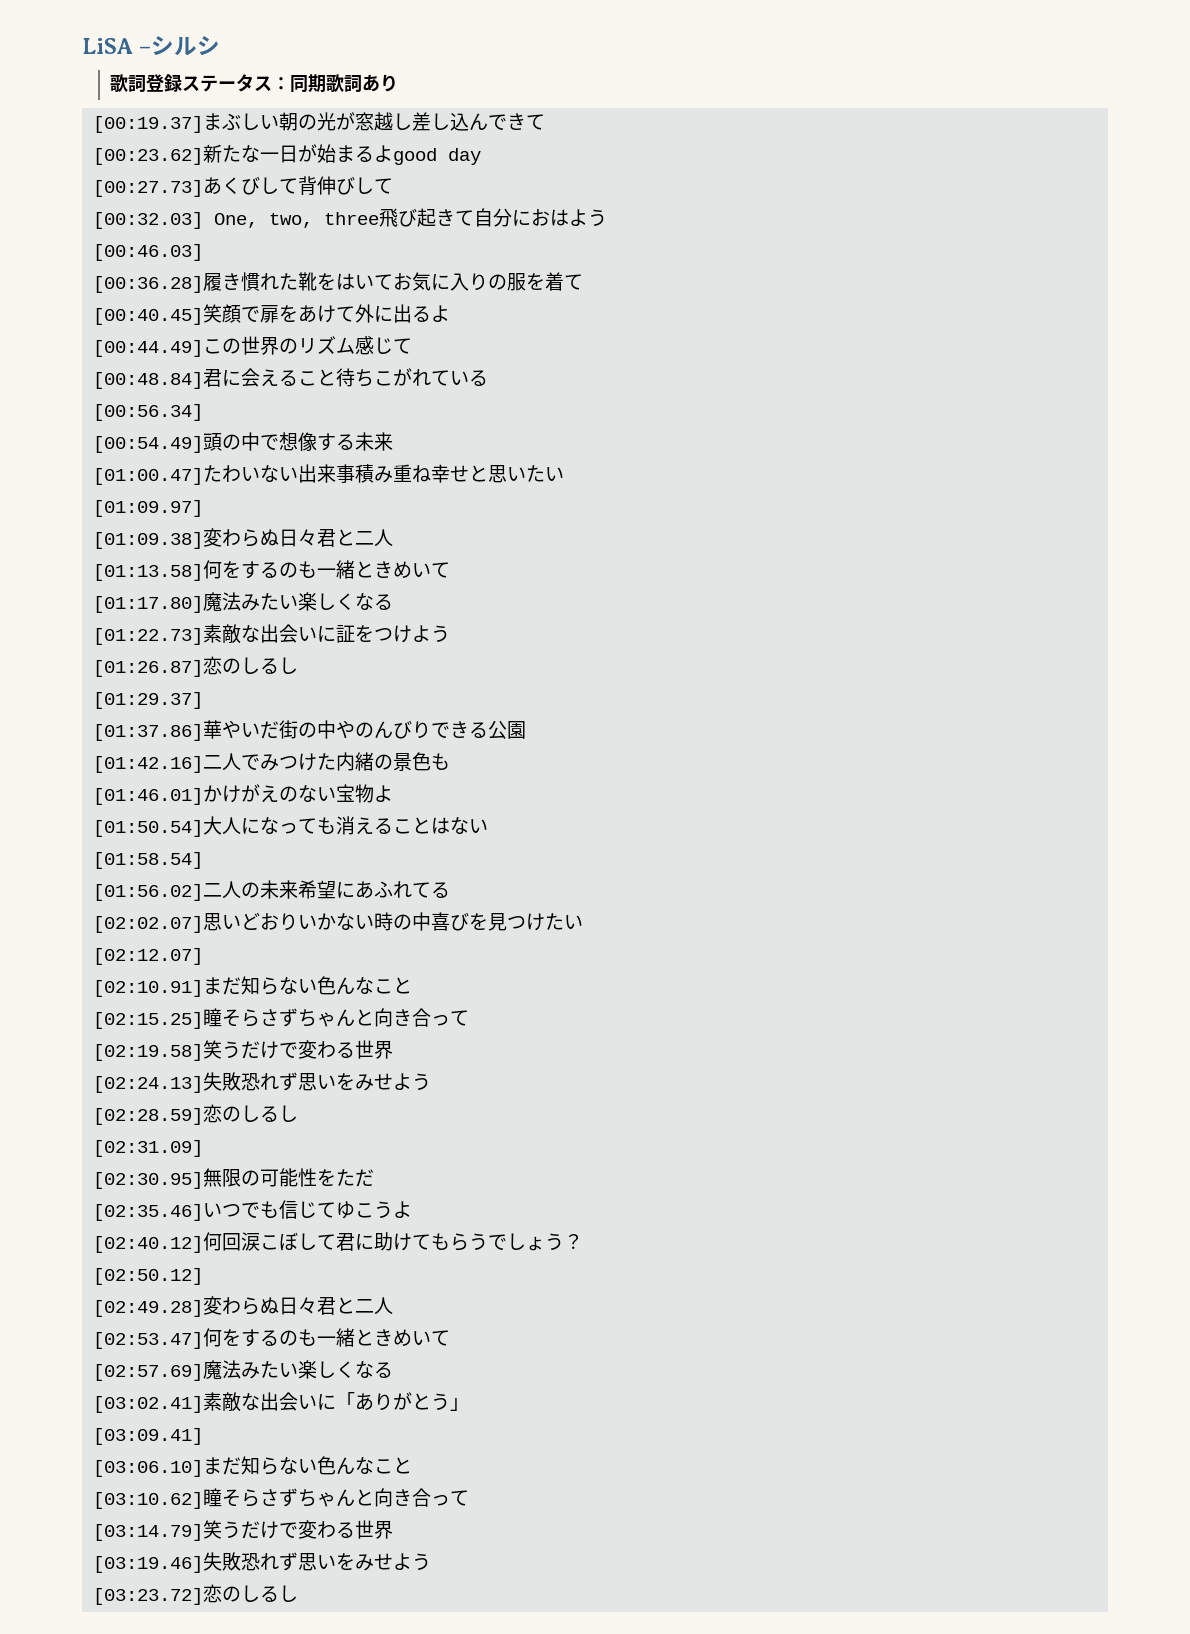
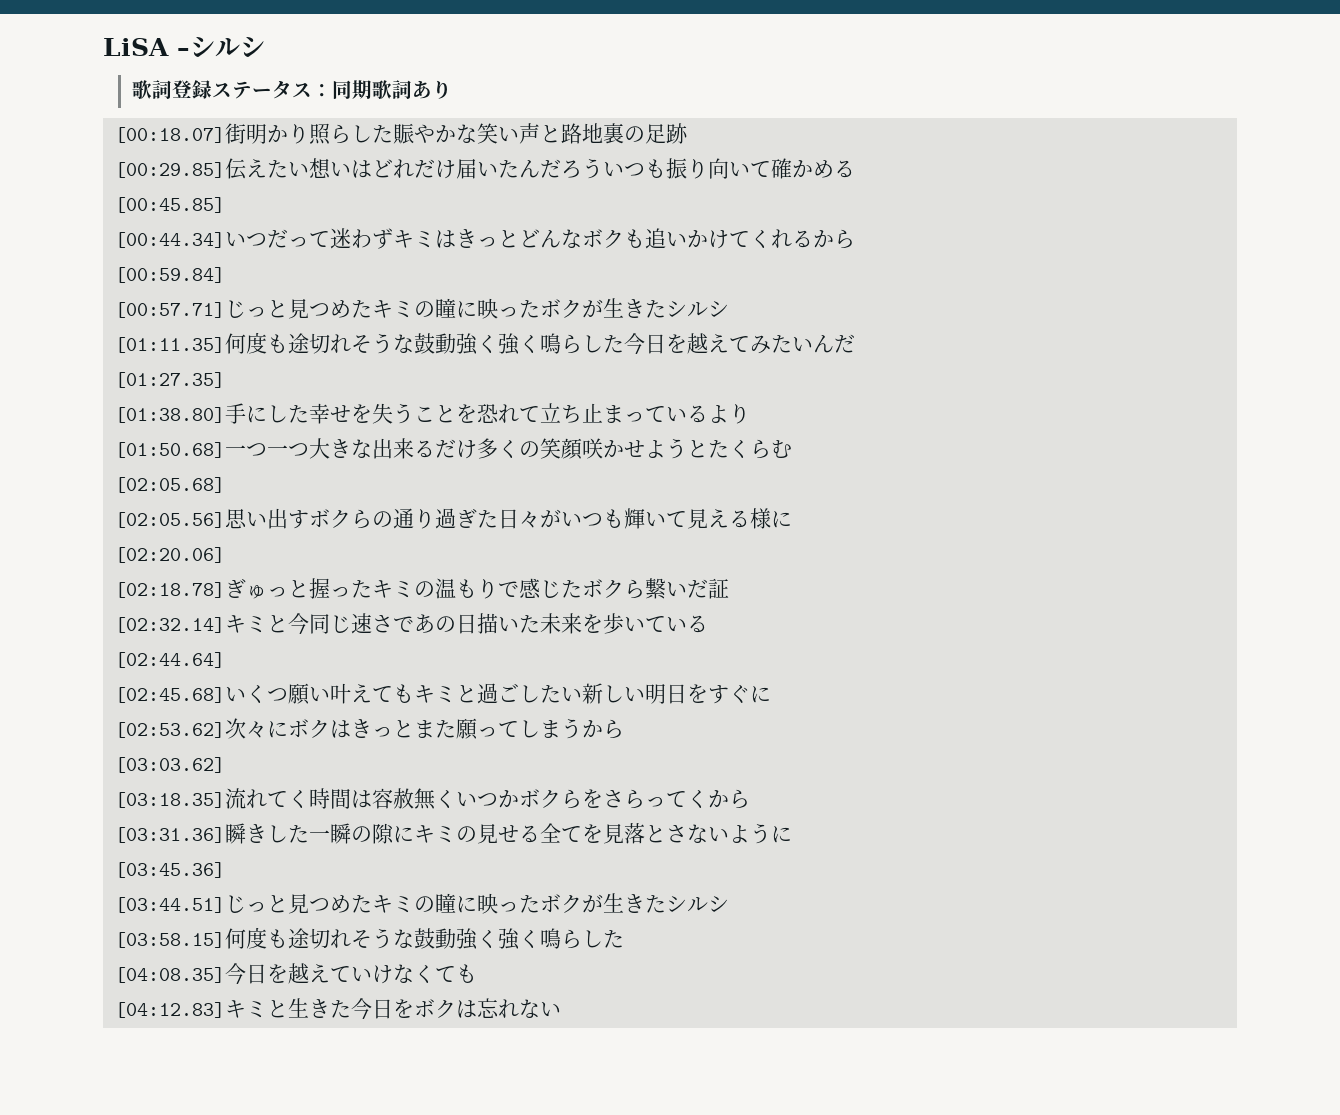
- [00:19.37]まぶしい朝の光が窓越し差し込んできて
- [00:23.62]新たな一日が始まるよgood day
- [00:27.73]あくびして背伸びして
- [00:32.03] One, two, three飛び起きて自分におはよう
- [00:46.03]
- [00:36.28]履き慣れた靴をはいてお気に入りの服を着て
- [00:40.45]笑顔で扉をあけて外に出るよ
- [00:44.49]この世界のリズム感じて
- [00:48.84]君に会えること待ちこがれている
- [00:56.34]
- [00:54.49]頭の中で想像する未来
- [01:00.47]たわいない出来事積み重ね幸せと思いたい
- [01:09.97]
- [01:09.38]変わらぬ日々君と二人
- [01:13.58]何をするのも一緒ときめいて
- [01:17.80]魔法みたい楽しくなる
- [01:22.73]素敵な出会いに証をつけよう
- [01:26.87]恋のしるし
- [01:29.37]
- [01:37.86]華やいだ街の中やのんびりできる公園
- [01:42.16]二人でみつけた内緒の景色も
- [01:46.01]かけがえのない宝物よ
- [01:50.54]大人になっても消えることはない
- [01:58.54]
- [01:56.02]二人の未来希望にあふれてる
- [02:02.07]思いどおりいかない時の中喜びを見つけたい
- [02:12.07]
- [02:10.91]まだ知らない色んなこと
- [02:15.25]瞳そらさずちゃんと向き合って
- [02:19.58]笑うだけで変わる世界
- [02:24.13]失敗恐れず思いをみせよう
- [02:28.59]恋のしるし
- [02:31.09]
- [02:30.95]無限の可能性をただ
- [02:35.46]いつでも信じてゆこうよ
- [02:40.12]何回涙こぼして君に助けてもらうでしょう？
- [02:50.12]
- [02:49.28]変わらぬ日々君と二人
- [02:53.47]何をするのも一緒ときめいて
- [02:57.69]魔法みたい楽しくなる
- [03:02.41]素敵な出会いに「ありがとう」
- [03:09.41]
- [03:06.10]まだ知らない色んなこと
- [03:10.62]瞳そらさずちゃんと向き合って
- [03:14.79]笑うだけで変わる世界
- [03:19.46]失敗恐れず思いをみせよう
- [03:23.72]恋のしるし
+ [00:18.07]街明かり照らした賑やかな笑い声と路地裏の足跡
+ [00:29.85]伝えたい想いはどれだけ届いたんだろういつも振り向いて確かめる
+ [00:45.85]
+ [00:44.34]いつだって迷わずキミはきっとどんなボクも追いかけてくれるから
+ [00:59.84]
+ [00:57.71]じっと見つめたキミの瞳に映ったボクが生きたシルシ
+ [01:11.35]何度も途切れそうな鼓動強く強く鳴らした今日を越えてみたいんだ
+ [01:27.35]
+ [01:38.80]手にした幸せを失うことを恐れて立ち止まっているより
+ [01:50.68]一つ一つ大きな出来るだけ多くの笑顔咲かせようとたくらむ
+ [02:05.68]
+ [02:05.56]思い出すボクらの通り過ぎた日々がいつも輝いて見える様に
+ [02:20.06]
+ [02:18.78]ぎゅっと握ったキミの温もりで感じたボクら繋いだ証
+ [02:32.14]キミと今同じ速さであの日描いた未来を歩いている
+ [02:44.64]
+ [02:45.68]いくつ願い叶えてもキミと過ごしたい新しい明日をすぐに
+ [02:53.62]次々にボクはきっとまた願ってしまうから
+ [03:03.62]
+ [03:18.35]流れてく時間は容赦無くいつかボクらをさらってくから
+ [03:31.36]瞬きした一瞬の隙にキミの見せる全てを見落とさないように
+ [03:45.36]
+ [03:44.51]じっと見つめたキミの瞳に映ったボクが生きたシルシ
+ [03:58.15]何度も途切れそうな鼓動強く強く鳴らした
+ [04:08.35]今日を越えていけなくても
+ [04:12.83]キミと生きた今日をボクは忘れない

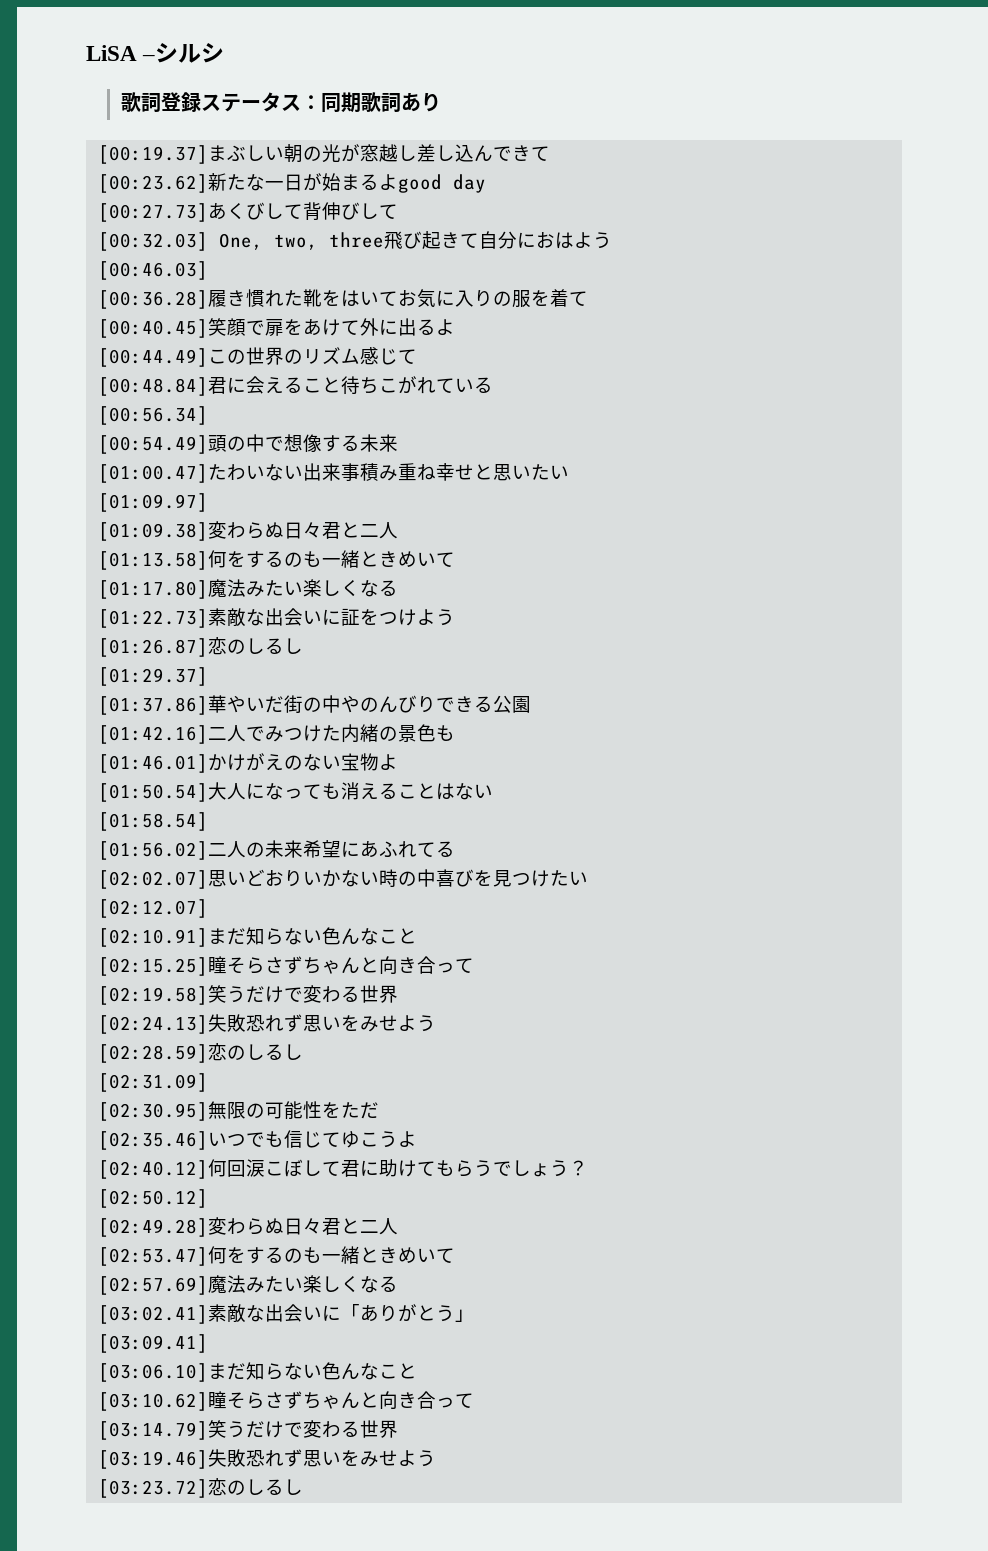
- [00:18.07]街明かり照らした賑やかな笑い声と路地裏の足跡
- [00:29.85]伝えたい想いはどれだけ届いたんだろういつも振り向いて確かめる
- [00:45.85]
- [00:44.34]いつだって迷わずキミはきっとどんなボクも追いかけてくれるから
- [00:59.84]
- [00:57.71]じっと見つめたキミの瞳に映ったボクが生きたシルシ
- [01:11.35]何度も途切れそうな鼓動強く強く鳴らした今日を越えてみたいんだ
- [01:27.35]
- [01:38.80]手にした幸せを失うことを恐れて立ち止まっているより
- [01:50.68]一つ一つ大きな出来るだけ多くの笑顔咲かせようとたくらむ
- [02:05.68]
- [02:05.56]思い出すボクらの通り過ぎた日々がいつも輝いて見える様に
- [02:20.06]
- [02:18.78]ぎゅっと握ったキミの温もりで感じたボクら繋いだ証
- [02:32.14]キミと今同じ速さであの日描いた未来を歩いている
- [02:44.64]
- [02:45.68]いくつ願い叶えてもキミと過ごしたい新しい明日をすぐに
- [02:53.62]次々にボクはきっとまた願ってしまうから
- [03:03.62]
- [03:18.35]流れてく時間は容赦無くいつかボクらをさらってくから
- [03:31.36]瞬きした一瞬の隙にキミの見せる全てを見落とさないように
- [03:45.36]
- [03:44.51]じっと見つめたキミの瞳に映ったボクが生きたシルシ
- [03:58.15]何度も途切れそうな鼓動強く強く鳴らした
- [04:08.35]今日を越えていけなくても
- [04:12.83]キミと生きた今日をボクは忘れない
+ [00:19.37]まぶしい朝の光が窓越し差し込んできて
+ [00:23.62]新たな一日が始まるよgood day
+ [00:27.73]あくびして背伸びして
+ [00:32.03] One, two, three飛び起きて自分におはよう
+ [00:46.03]
+ [00:36.28]履き慣れた靴をはいてお気に入りの服を着て
+ [00:40.45]笑顔で扉をあけて外に出るよ
+ [00:44.49]この世界のリズム感じて
+ [00:48.84]君に会えること待ちこがれている
+ [00:56.34]
+ [00:54.49]頭の中で想像する未来
+ [01:00.47]たわいない出来事積み重ね幸せと思いたい
+ [01:09.97]
+ [01:09.38]変わらぬ日々君と二人
+ [01:13.58]何をするのも一緒ときめいて
+ [01:17.80]魔法みたい楽しくなる
+ [01:22.73]素敵な出会いに証をつけよう
+ [01:26.87]恋のしるし
+ [01:29.37]
+ [01:37.86]華やいだ街の中やのんびりできる公園
+ [01:42.16]二人でみつけた内緒の景色も
+ [01:46.01]かけがえのない宝物よ
+ [01:50.54]大人になっても消えることはない
+ [01:58.54]
+ [01:56.02]二人の未来希望にあふれてる
+ [02:02.07]思いどおりいかない時の中喜びを見つけたい
+ [02:12.07]
+ [02:10.91]まだ知らない色んなこと
+ [02:15.25]瞳そらさずちゃんと向き合って
+ [02:19.58]笑うだけで変わる世界
+ [02:24.13]失敗恐れず思いをみせよう
+ [02:28.59]恋のしるし
+ [02:31.09]
+ [02:30.95]無限の可能性をただ
+ [02:35.46]いつでも信じてゆこうよ
+ [02:40.12]何回涙こぼして君に助けてもらうでしょう？
+ [02:50.12]
+ [02:49.28]変わらぬ日々君と二人
+ [02:53.47]何をするのも一緒ときめいて
+ [02:57.69]魔法みたい楽しくなる
+ [03:02.41]素敵な出会いに「ありがとう」
+ [03:09.41]
+ [03:06.10]まだ知らない色んなこと
+ [03:10.62]瞳そらさずちゃんと向き合って
+ [03:14.79]笑うだけで変わる世界
+ [03:19.46]失敗恐れず思いをみせよう
+ [03:23.72]恋のしるし

